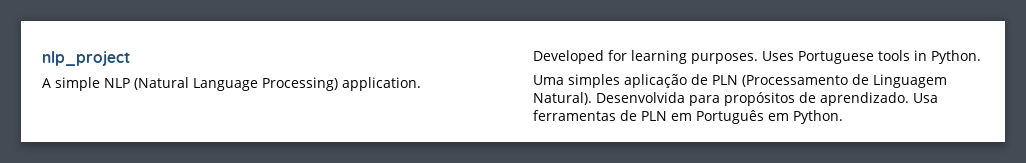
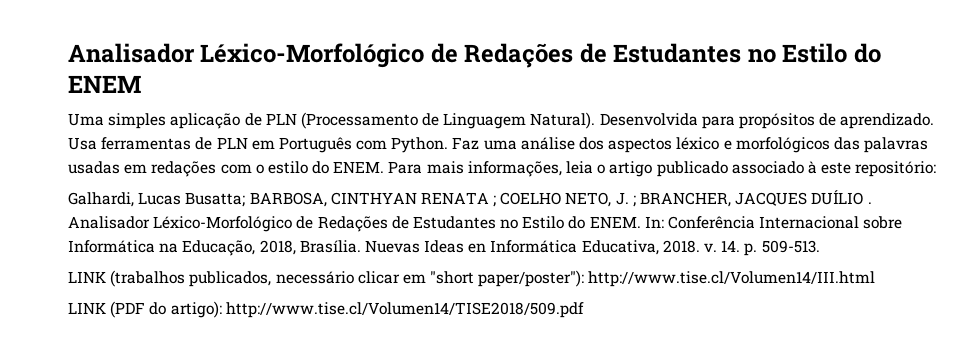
- nlp_project
- A simple NLP (Natural Language Processing) application. Developed for learning purposes. Uses Portuguese tools in Python.
+ Analisador Léxico-Morfológico de Redações de Estudantes no Estilo do ENEM
- Usa ferramentas de PLN em Português em Python.
+ Usa ferramentas de PLN em Português com Python. Faz uma análise dos aspectos léxico e morfológicos das palavras usadas em redações com o estilo do ENEM. Para mais informações, leia o artigo publicado associado à este repositório:
+ Galhardi, Lucas Busatta; BARBOSA, CINTHYAN RENATA ; COELHO NETO, J. ; BRANCHER, JACQUES DUÍLIO . Analisador Léxico-Morfológico de Redações de Estudantes no Estilo do ENEM. In: Conferência Internacional sobre Informática na Educação, 2018, Brasília. Nuevas Ideas en Informática Educativa, 2018. v. 14. p. 509-513.
+ LINK (trabalhos publicados, necessário clicar em "short paper/poster"): http://www.tise.cl/Volumen14/III.html
+ LINK (PDF do artigo): http://www.tise.cl/Volumen14/TISE2018/509.pdf

